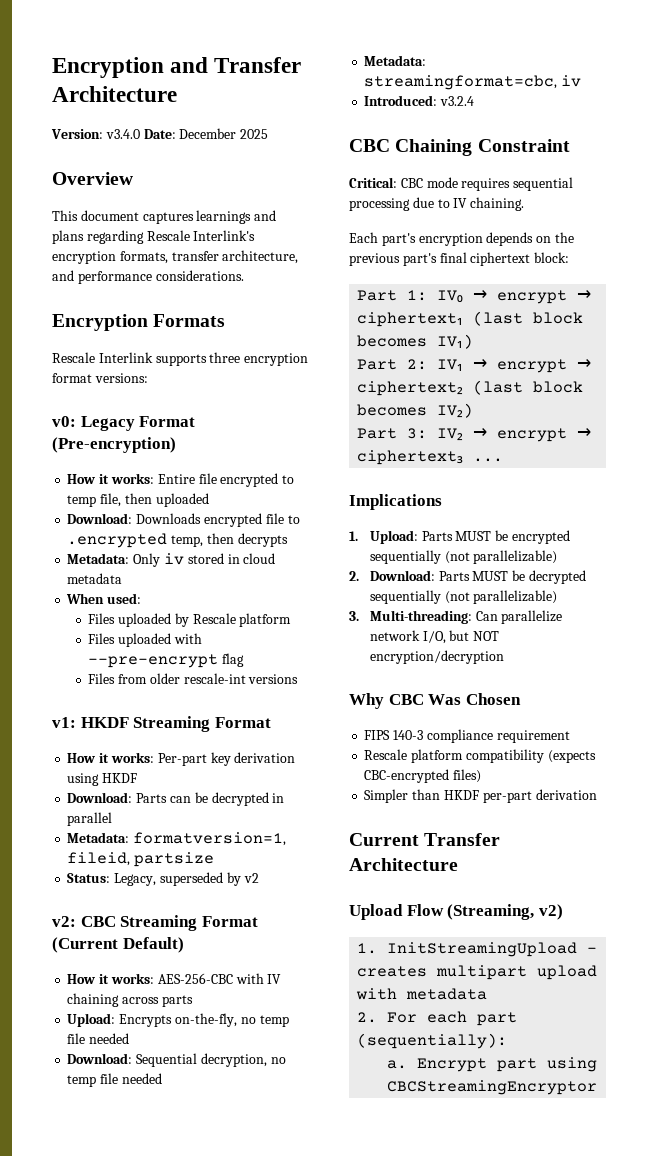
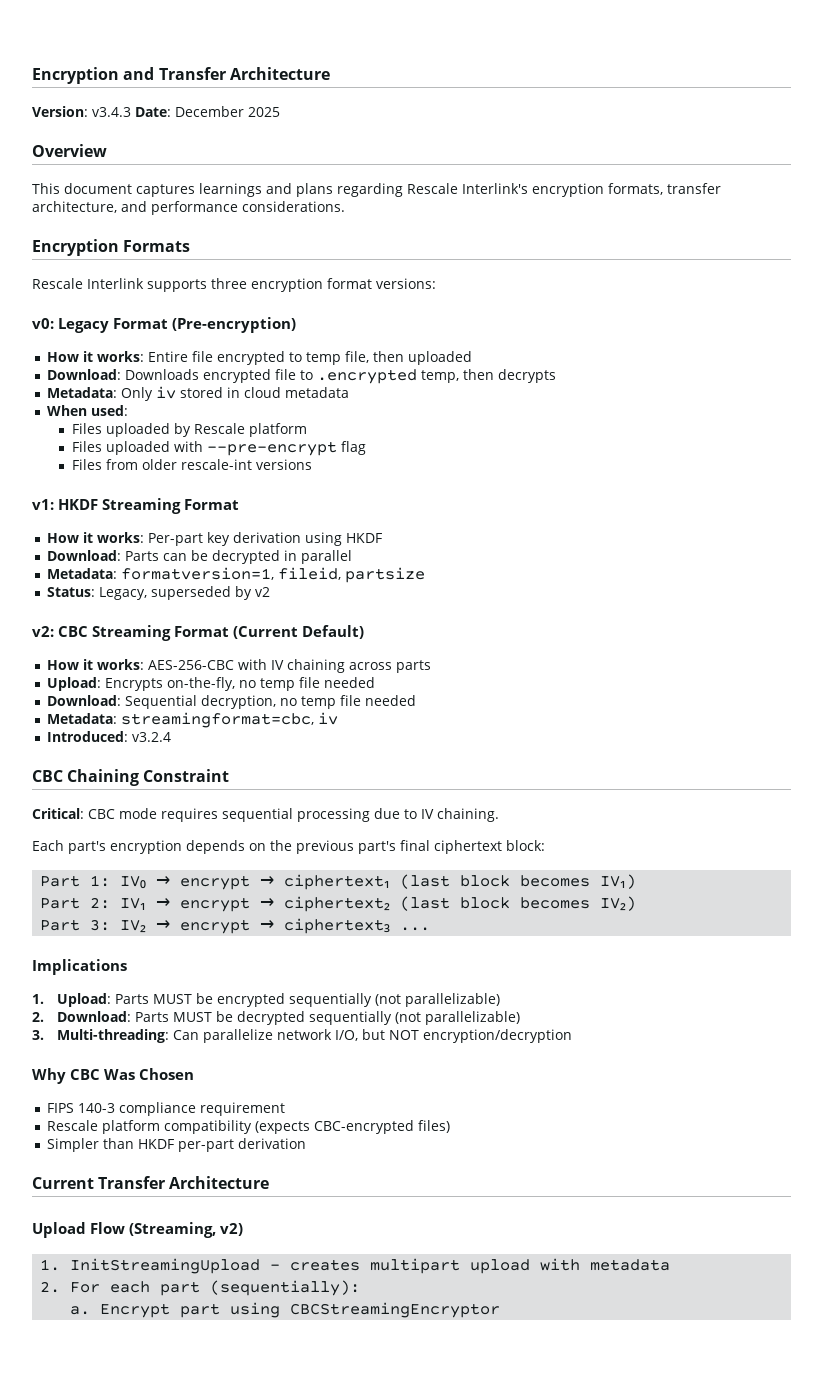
- Version: v3.4.0 Date: December 2025
+ Version: v3.4.3 Date: December 2025

